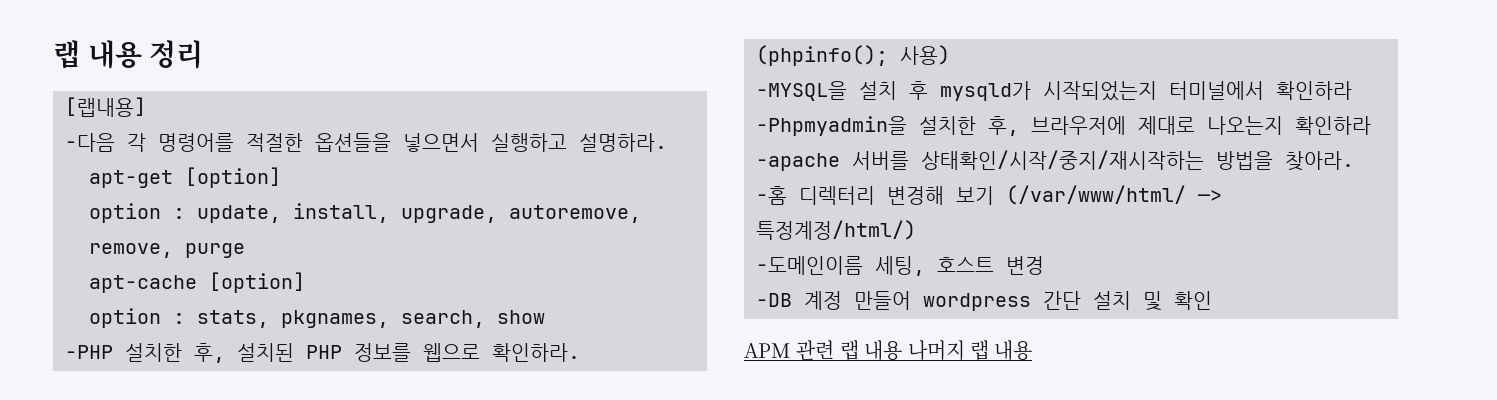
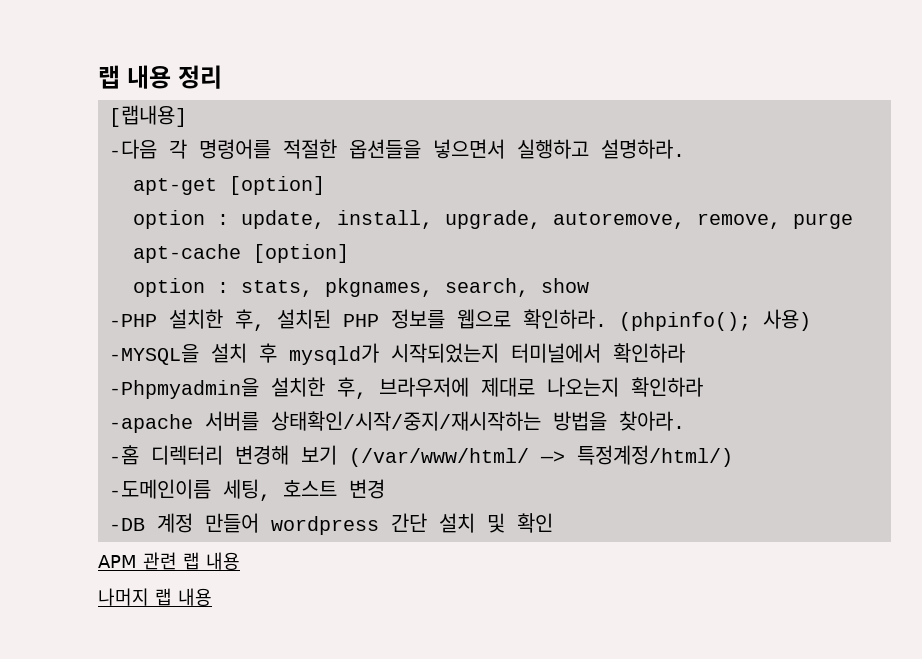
- APM 관련 랩 내용 나머지 랩 내용
+ APM 관련 랩 내용
+ 나머지 랩 내용

